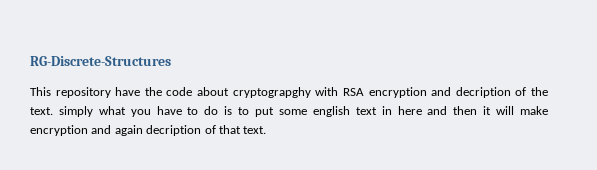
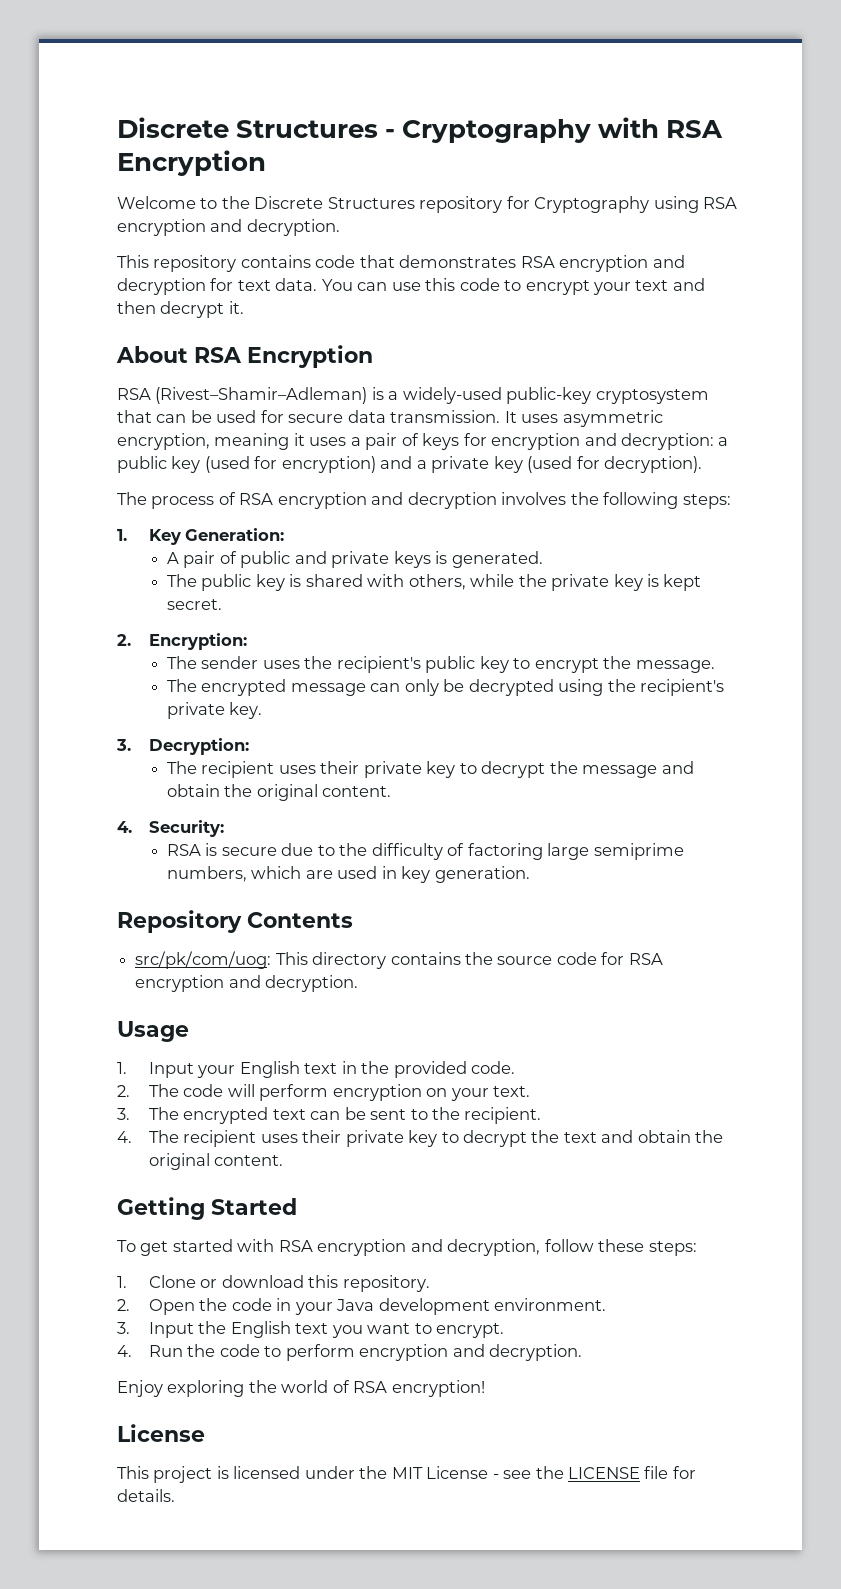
- RG-Discrete-Structures
- This repository have the code about cryptograpghy with RSA encryption and decription of the text. simply what you have to do is to put some english text in here and then it will make encryption and again decription of that text.
+ Discrete Structures - Cryptography with RSA Encryption
+ Welcome to the Discrete Structures repository for Cryptography using RSA encryption and decryption.
+ This repository contains code that demonstrates RSA encryption and decryption for text data. You can use this code to encrypt your text and then decrypt it.
+ About RSA Encryption
+ RSA (Rivest–Shamir–Adleman) is a widely-used public-key cryptosystem that can be used for secure data transmission. It uses asymmetric encryption, meaning it uses a pair of keys for encryption and decryption: a public key (used for encryption) and a private key (used for decryption).
+ The process of RSA encryption and decryption involves the following steps:
+ 1. Key Generation:
+ A pair of public and private keys is generated.
+ The public key is shared with others, while the private key is kept secret.
+ 2. Encryption:
+ The sender uses the recipient's public key to encrypt the message.
+ The encrypted message can only be decrypted using the recipient's private key.
+ 3. Decryption:
+ The recipient uses their private key to decrypt the message and obtain the original content.
+ 4. Security:
+ RSA is secure due to the difficulty of factoring large semiprime numbers, which are used in key generation.
+ Repository Contents
+ src/pk/com/uog: This directory contains the source code for RSA encryption and decryption.
+ Usage
+ 1. Input your English text in the provided code.
+ 2. The code will perform encryption on your text.
+ 3. The encrypted text can be sent to the recipient.
+ 4. The recipient uses their private key to decrypt the text and obtain the original content.
+ Getting Started
+ To get started with RSA encryption and decryption, follow these steps:
+ 1. Clone or download this repository.
+ 2. Open the code in your Java development environment.
+ 3. Input the English text you want to encrypt.
+ 4. Run the code to perform encryption and decryption.
+ Enjoy exploring the world of RSA encryption!
+ License
+ This project is licensed under the MIT License - see the LICENSE file for details.

